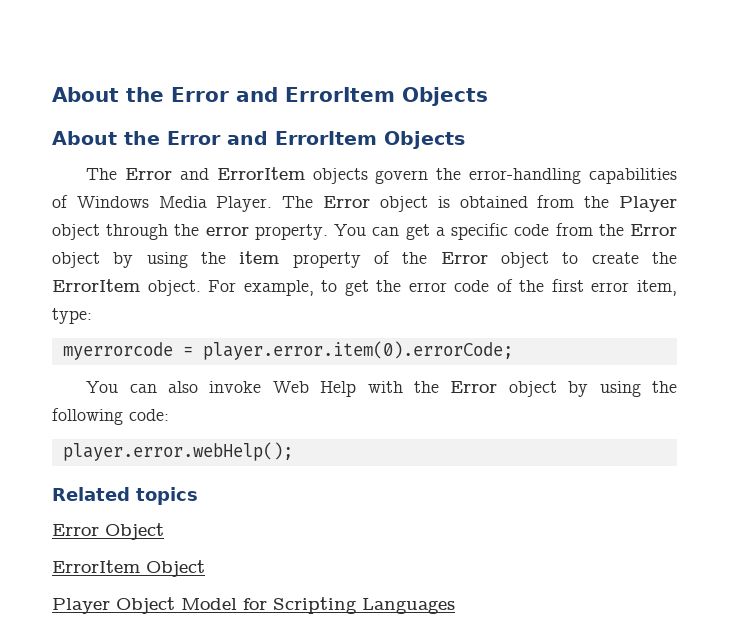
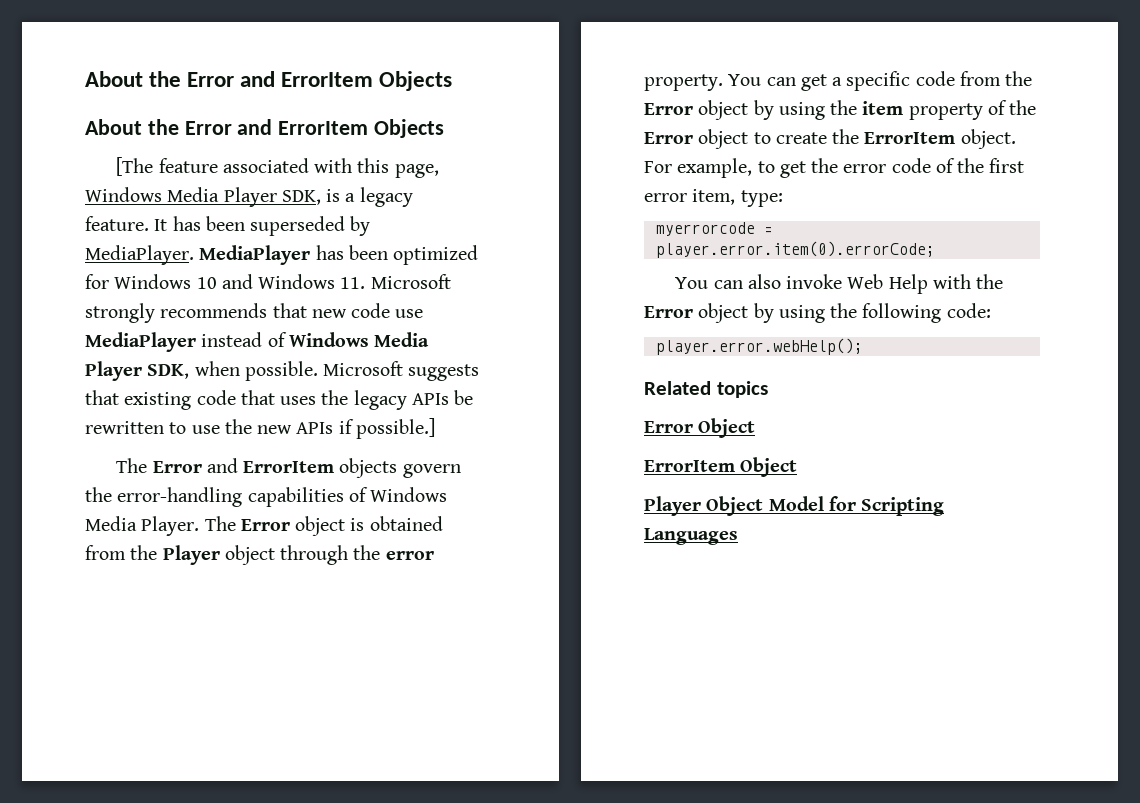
+ [The feature associated with this page, Windows Media Player SDK, is a legacy feature. It has been superseded by MediaPlayer. MediaPlayer has been optimized for Windows 10 and Windows 11. Microsoft strongly recommends that new code use MediaPlayer instead of Windows Media Player SDK, when possible. Microsoft suggests that existing code that uses the legacy APIs be rewritten to use the new APIs if possible.]

